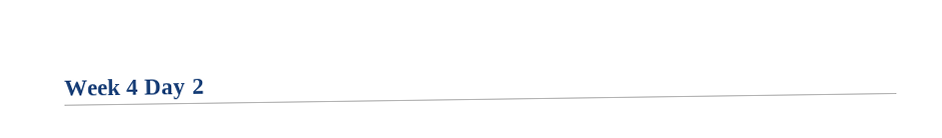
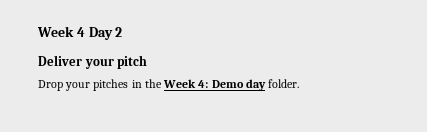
+ Deliver your pitch
+ Drop your pitches in the Week 4: Demo day folder.

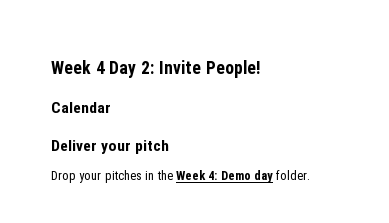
- Week 4 Day 2
+ Week 4 Day 2: Invite People!
+ Calendar

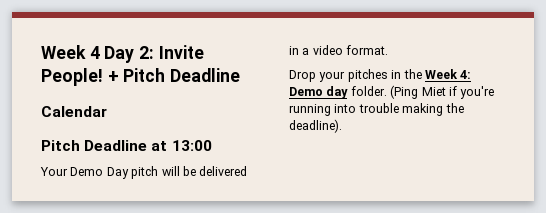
- Week 4 Day 2: Invite People!
+ Week 4 Day 2: Invite People! + Pitch Deadline
  Calendar
- Deliver your pitch
+ Pitch Deadline at 13:00
+ Your Demo Day pitch will be delivered in a video format.
+ (Ping Miet if you're running into trouble making the deadline).

